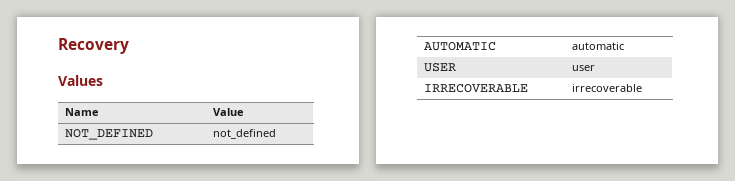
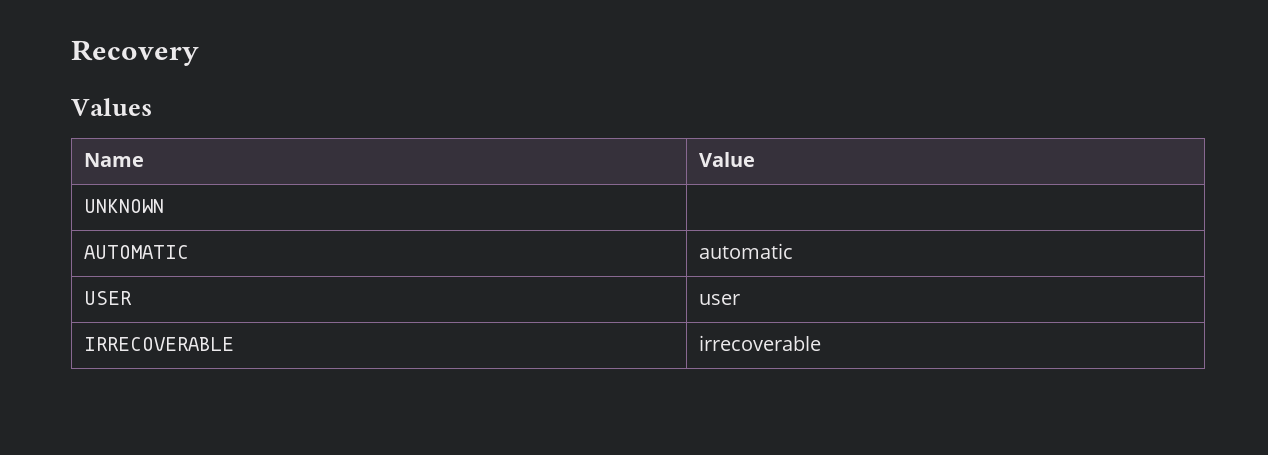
- NOT_DEFINED | not_defined
+ UNKNOWN |

